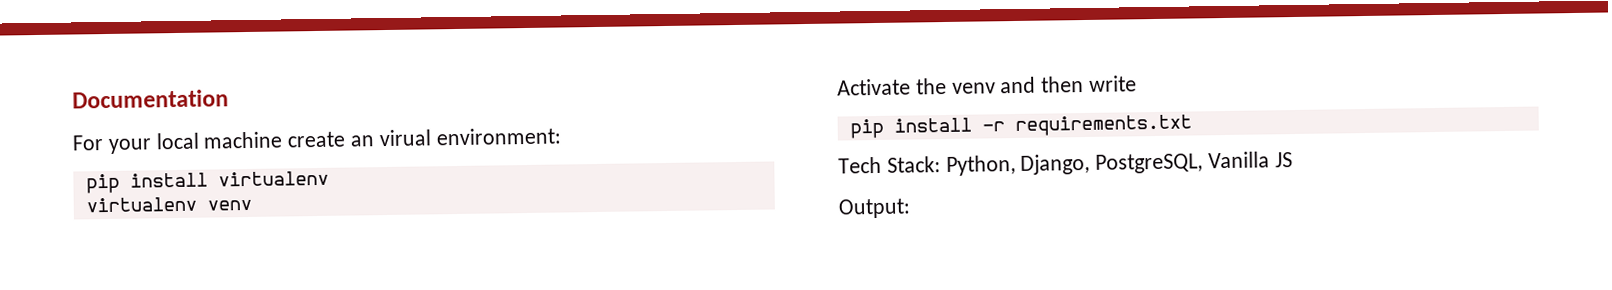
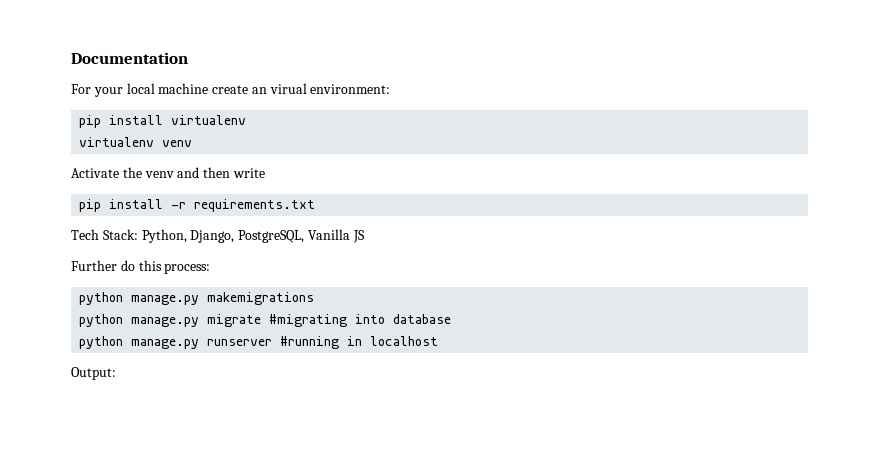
+ Further do this process:
+ python manage.py makemigrations
+ python manage.py migrate #migrating into database
+ python manage.py runserver #running in localhost

